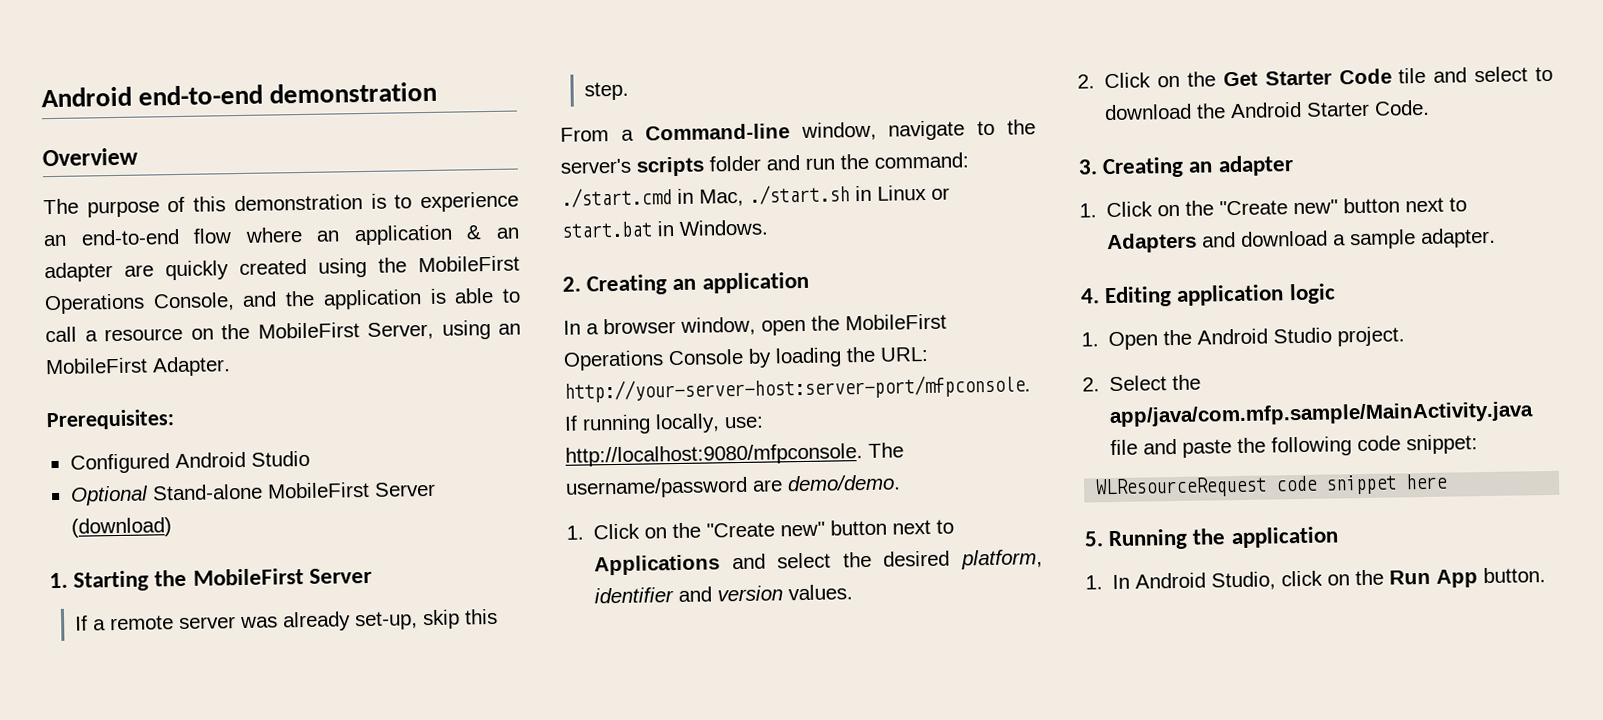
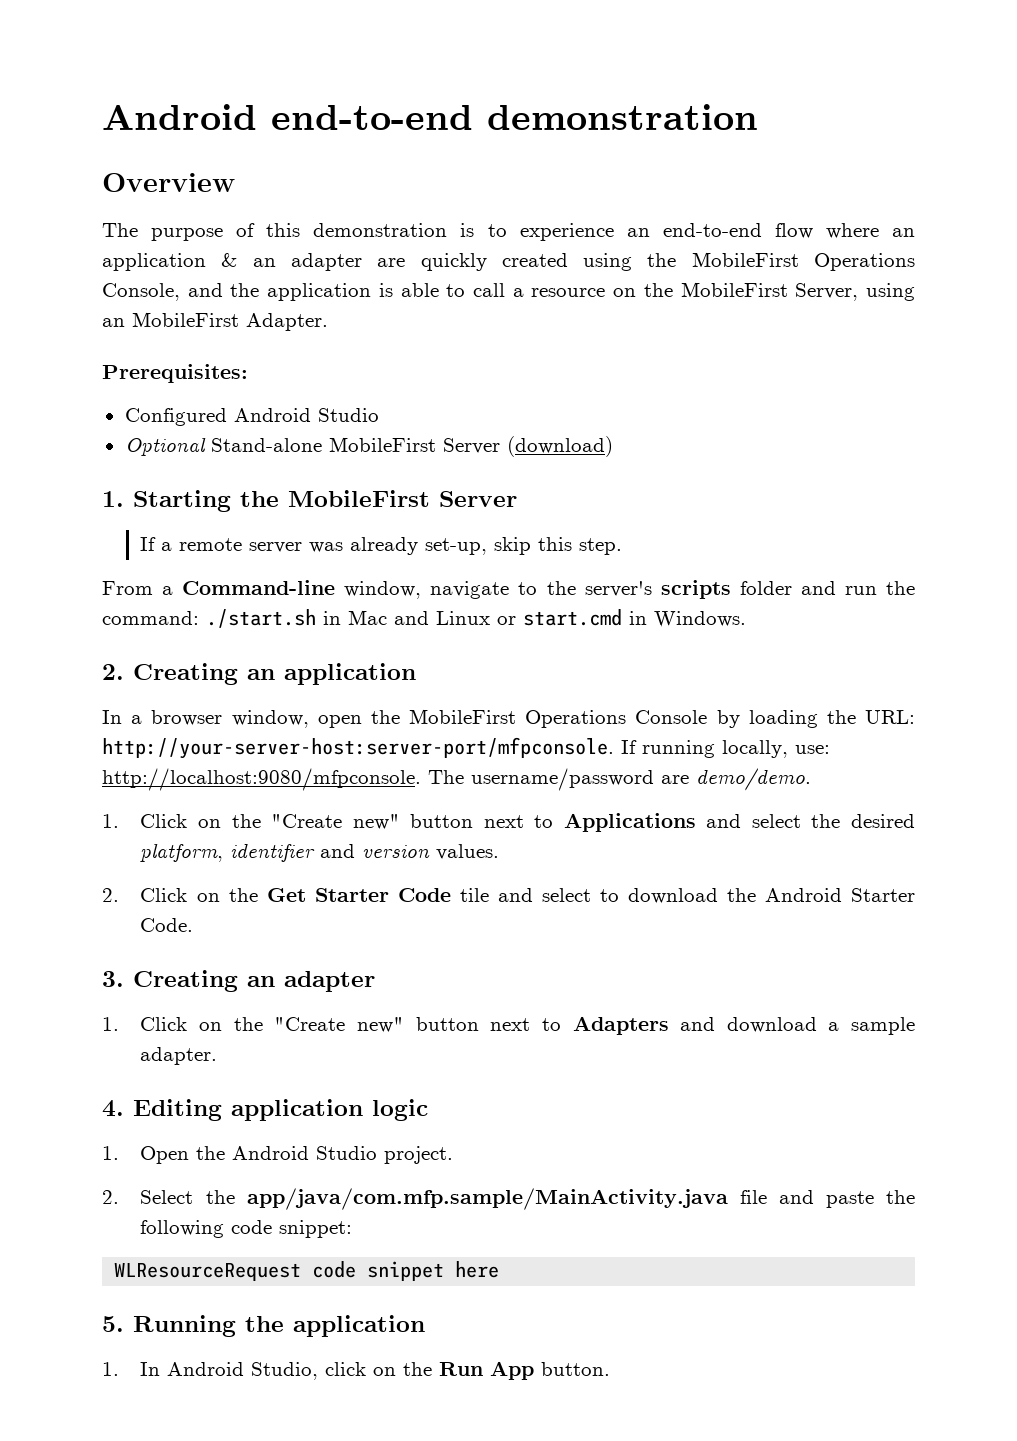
- From a Command-line window, navigate to the server's scripts folder and run the command: ./start.cmd in Mac, ./start.sh in Linux or start.bat in Windows.
+ From a Command-line window, navigate to the server's scripts folder and run the command: ./start.sh in Mac and Linux or start.cmd in Windows.

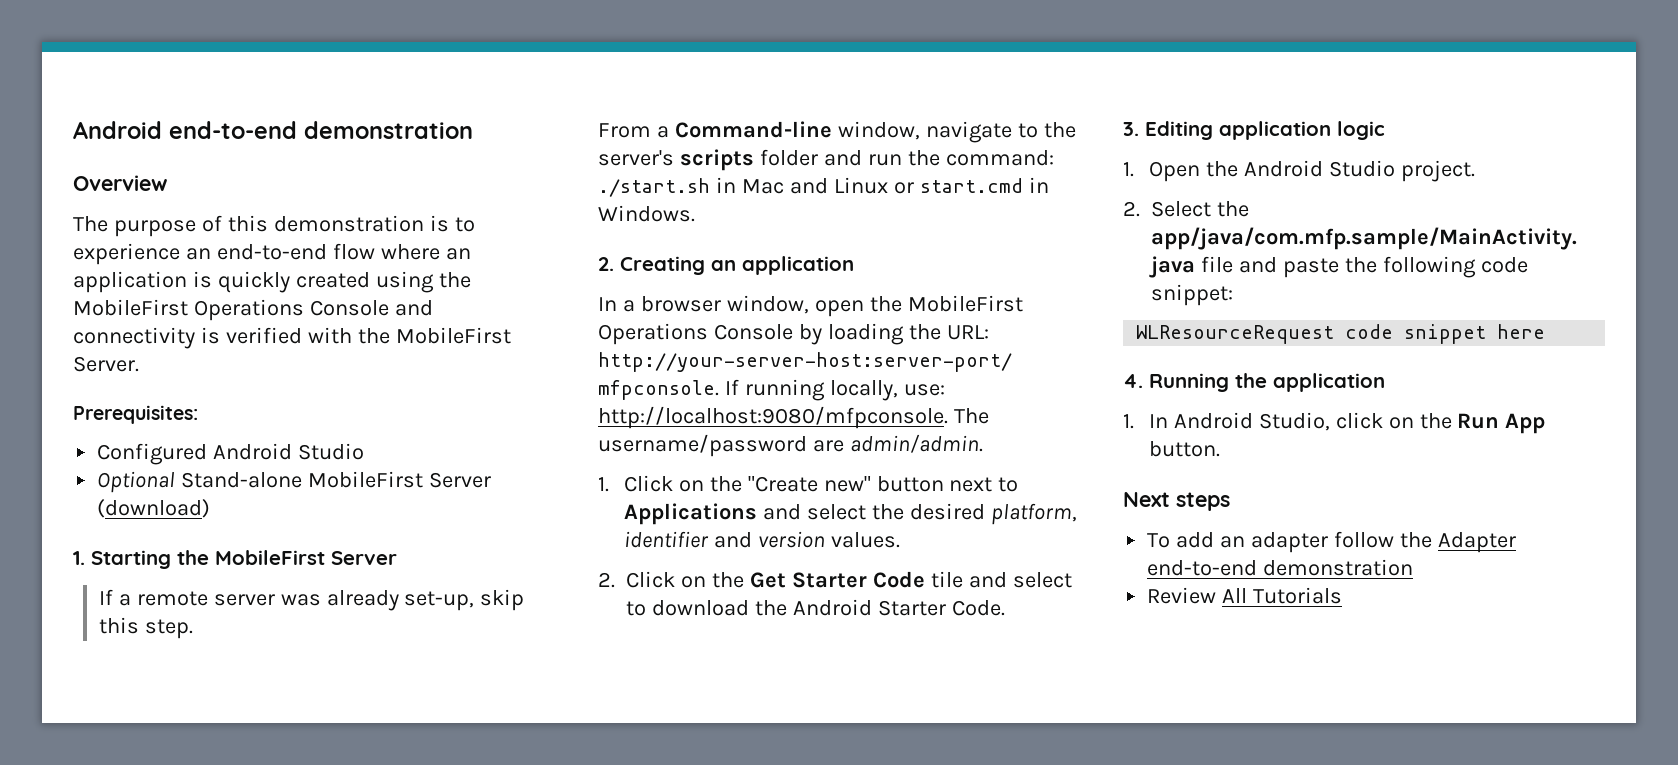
- The purpose of this demonstration is to experience an end-to-end flow where an application & an adapter are quickly created using the MobileFirst Operations Console, and the application is able to call a resource on the MobileFirst Server, using an MobileFirst Adapter.
+ The purpose of this demonstration is to experience an end-to-end flow where an application is quickly created using the MobileFirst Operations Console and connectivity is verified with the MobileFirst Server.
- The username/password are demo/demo.
+ The username/password are admin/admin.
- 3. Creating an adapter
- 1. Click on the "Create new" button next to Adapters and download a sample adapter.
- 4. Editing application logic
+ 3. Editing application logic
- 5. Running the application
+ 4. Running the application
+ Next steps
+ To add an adapter follow the Adapter end-to-end demonstration
+ Review All Tutorials

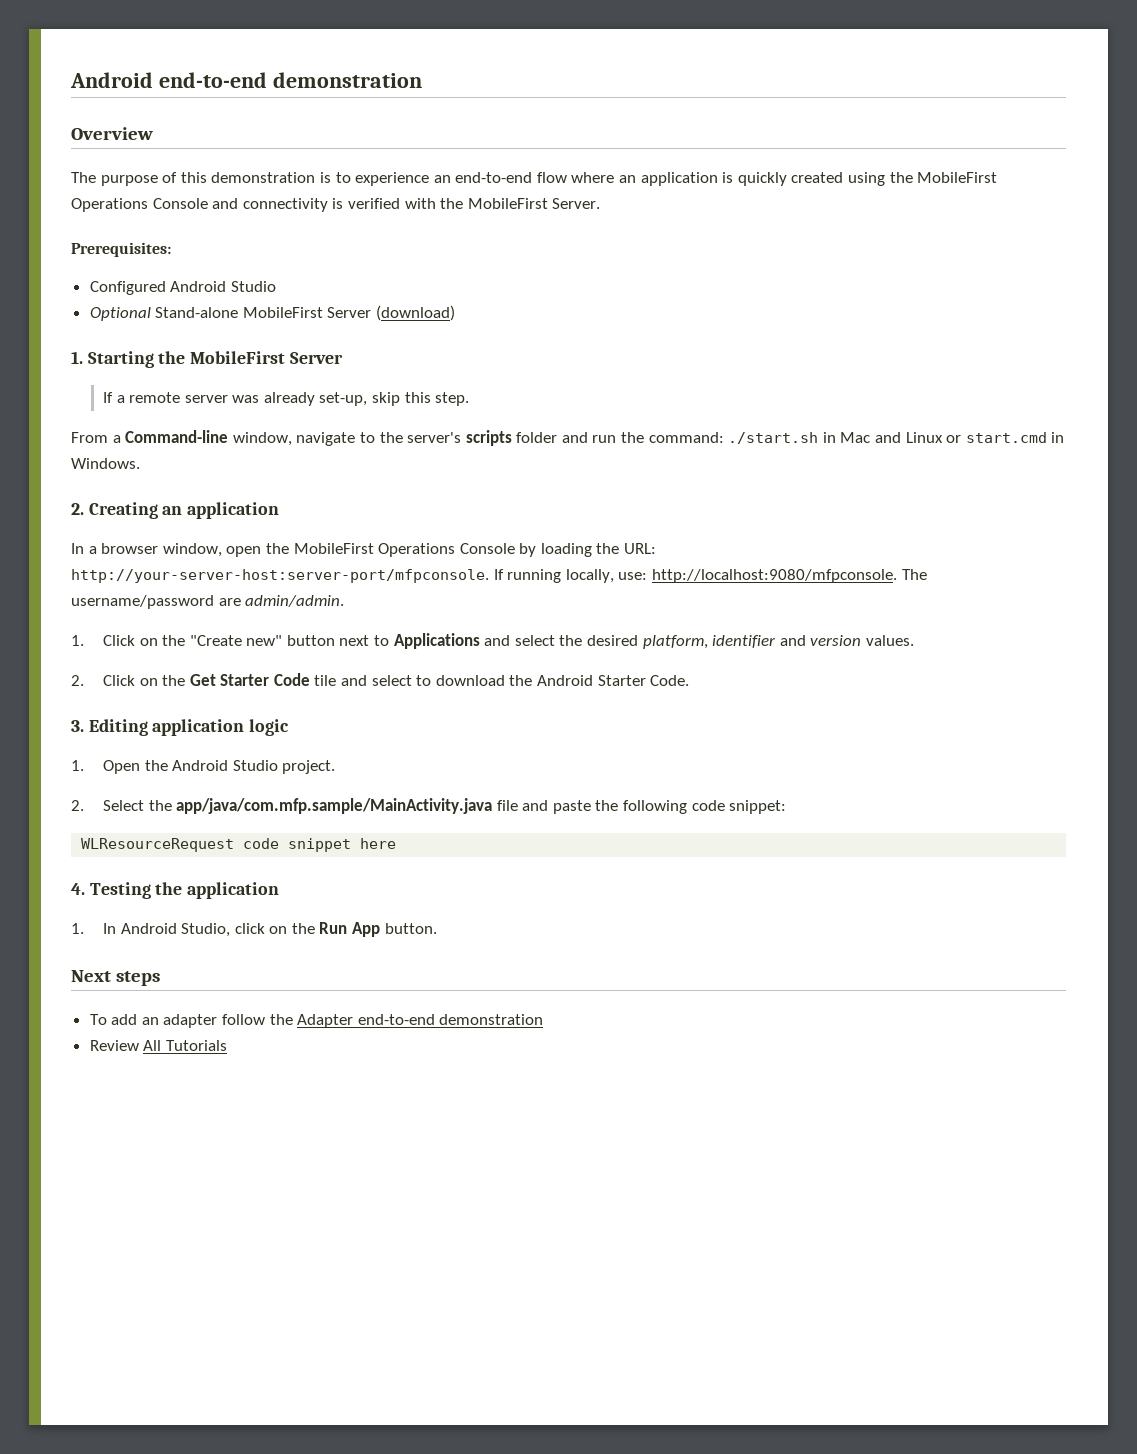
- 4. Running the application
+ 4. Testing the application

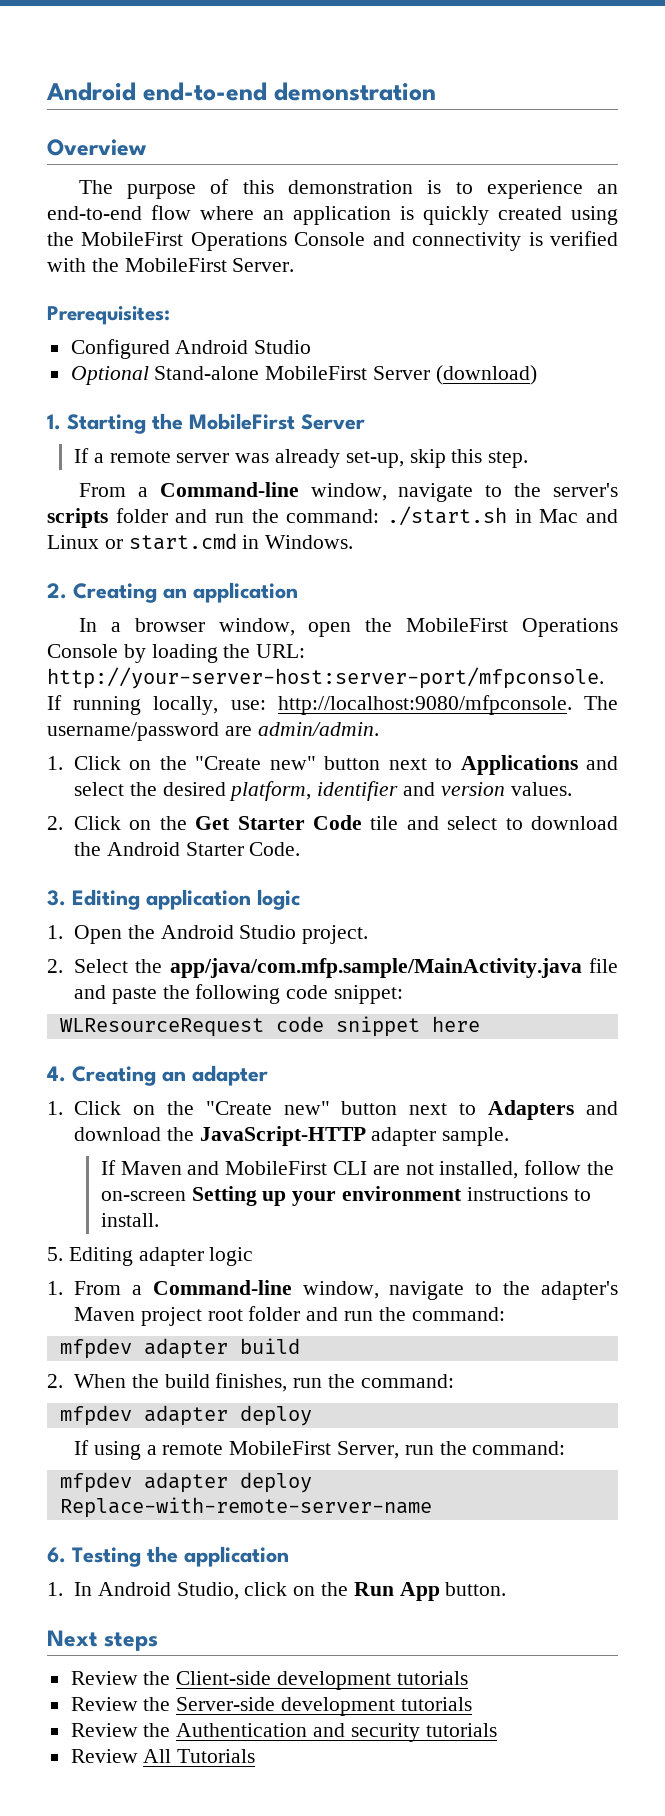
- 4. Testing the application
+ 4. Creating an adapter
+ 1. Click on the "Create new" button next to Adapters and download the JavaScript-HTTP adapter sample.
+ If Maven and MobileFirst CLI are not installed, follow the on-screen Setting up your environment instructions to install.
+ 5. Editing adapter logic
+ 1. From a Command-line window, navigate to the adapter's Maven project root folder and run the command:
+ mfpdev adapter build
+ 2. When the build finishes, run the command:
+ mfpdev adapter deploy
+ If using a remote MobileFirst Server, run the command:
+ mfpdev adapter deploy Replace-with-remote-server-name
+ 6. Testing the application
- To add an adapter follow the Adapter end-to-end demonstration
+ Review the Client-side development tutorials
+ Review the Server-side development tutorials
+ Review the Authentication and security tutorials

